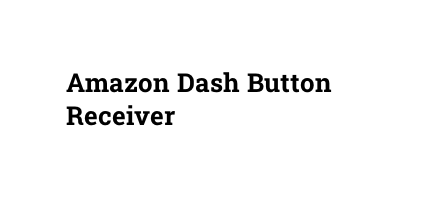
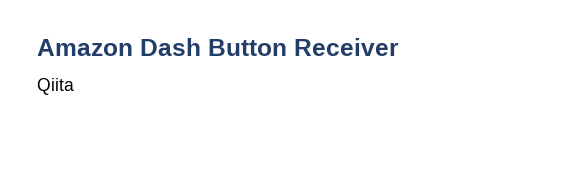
+ Qiita

